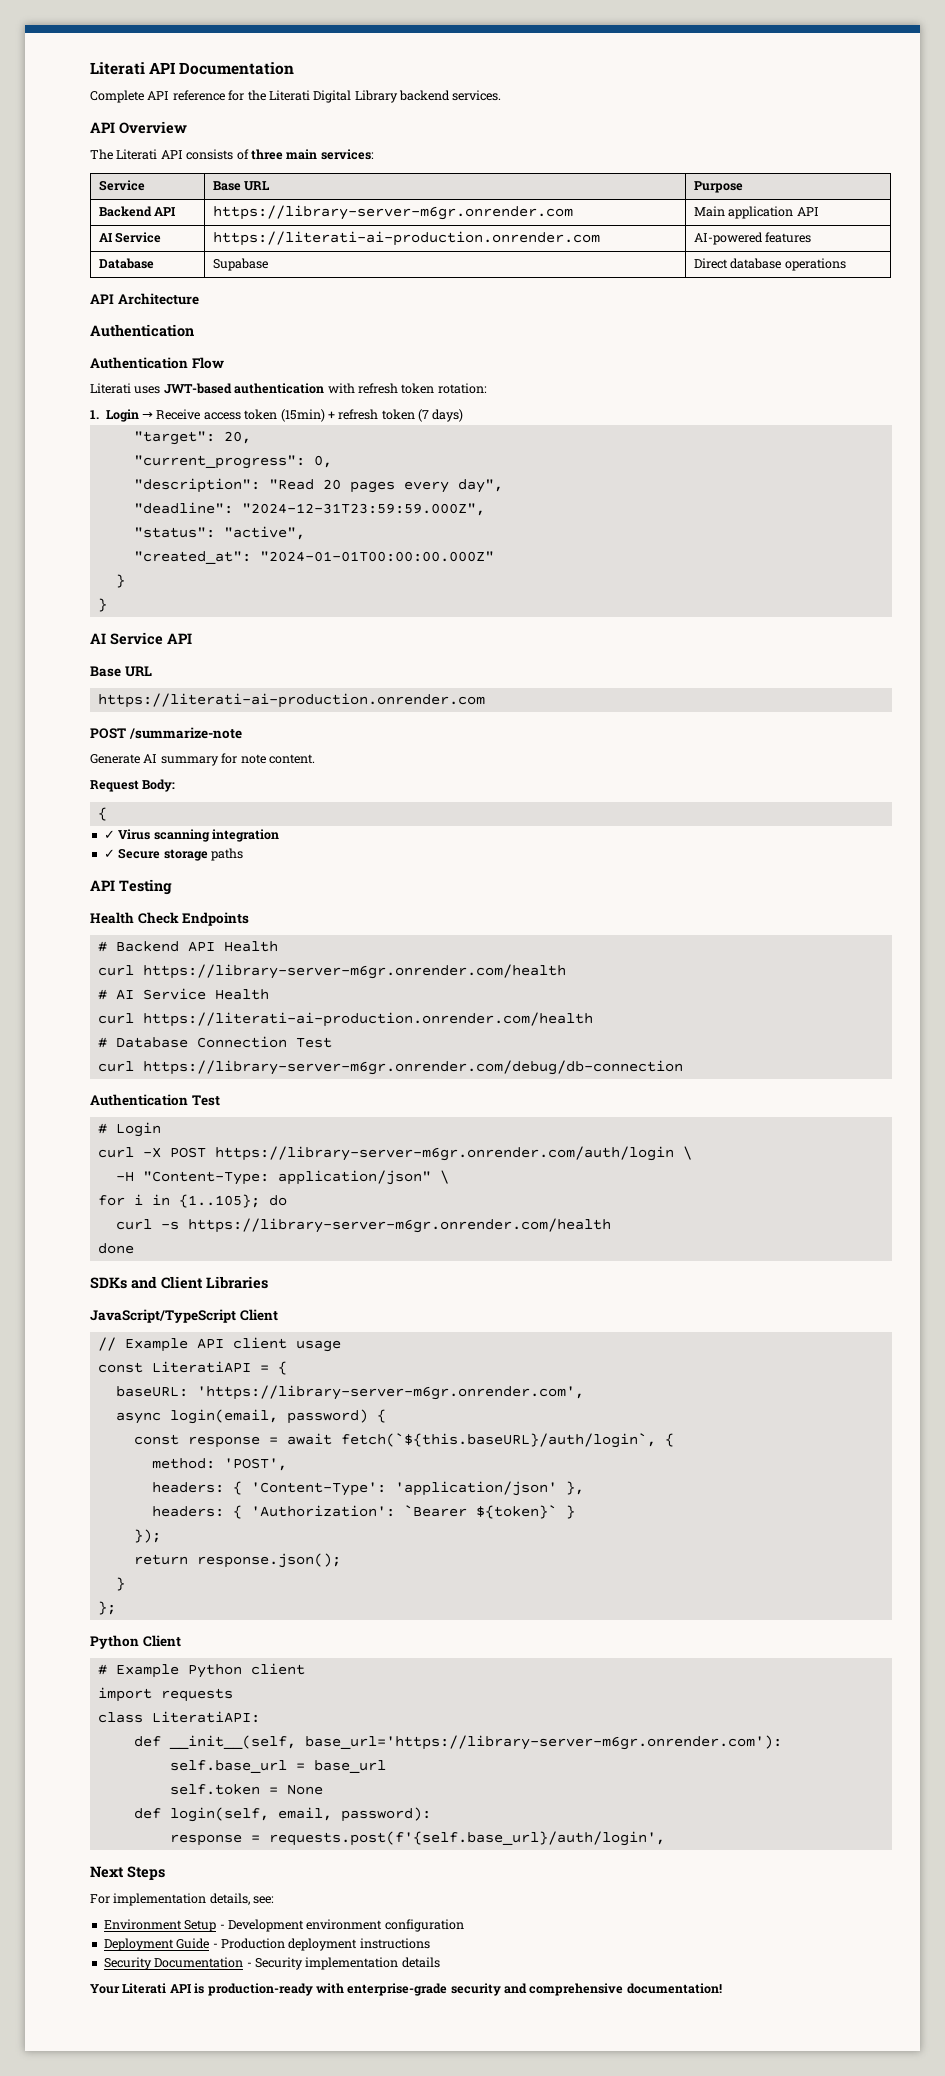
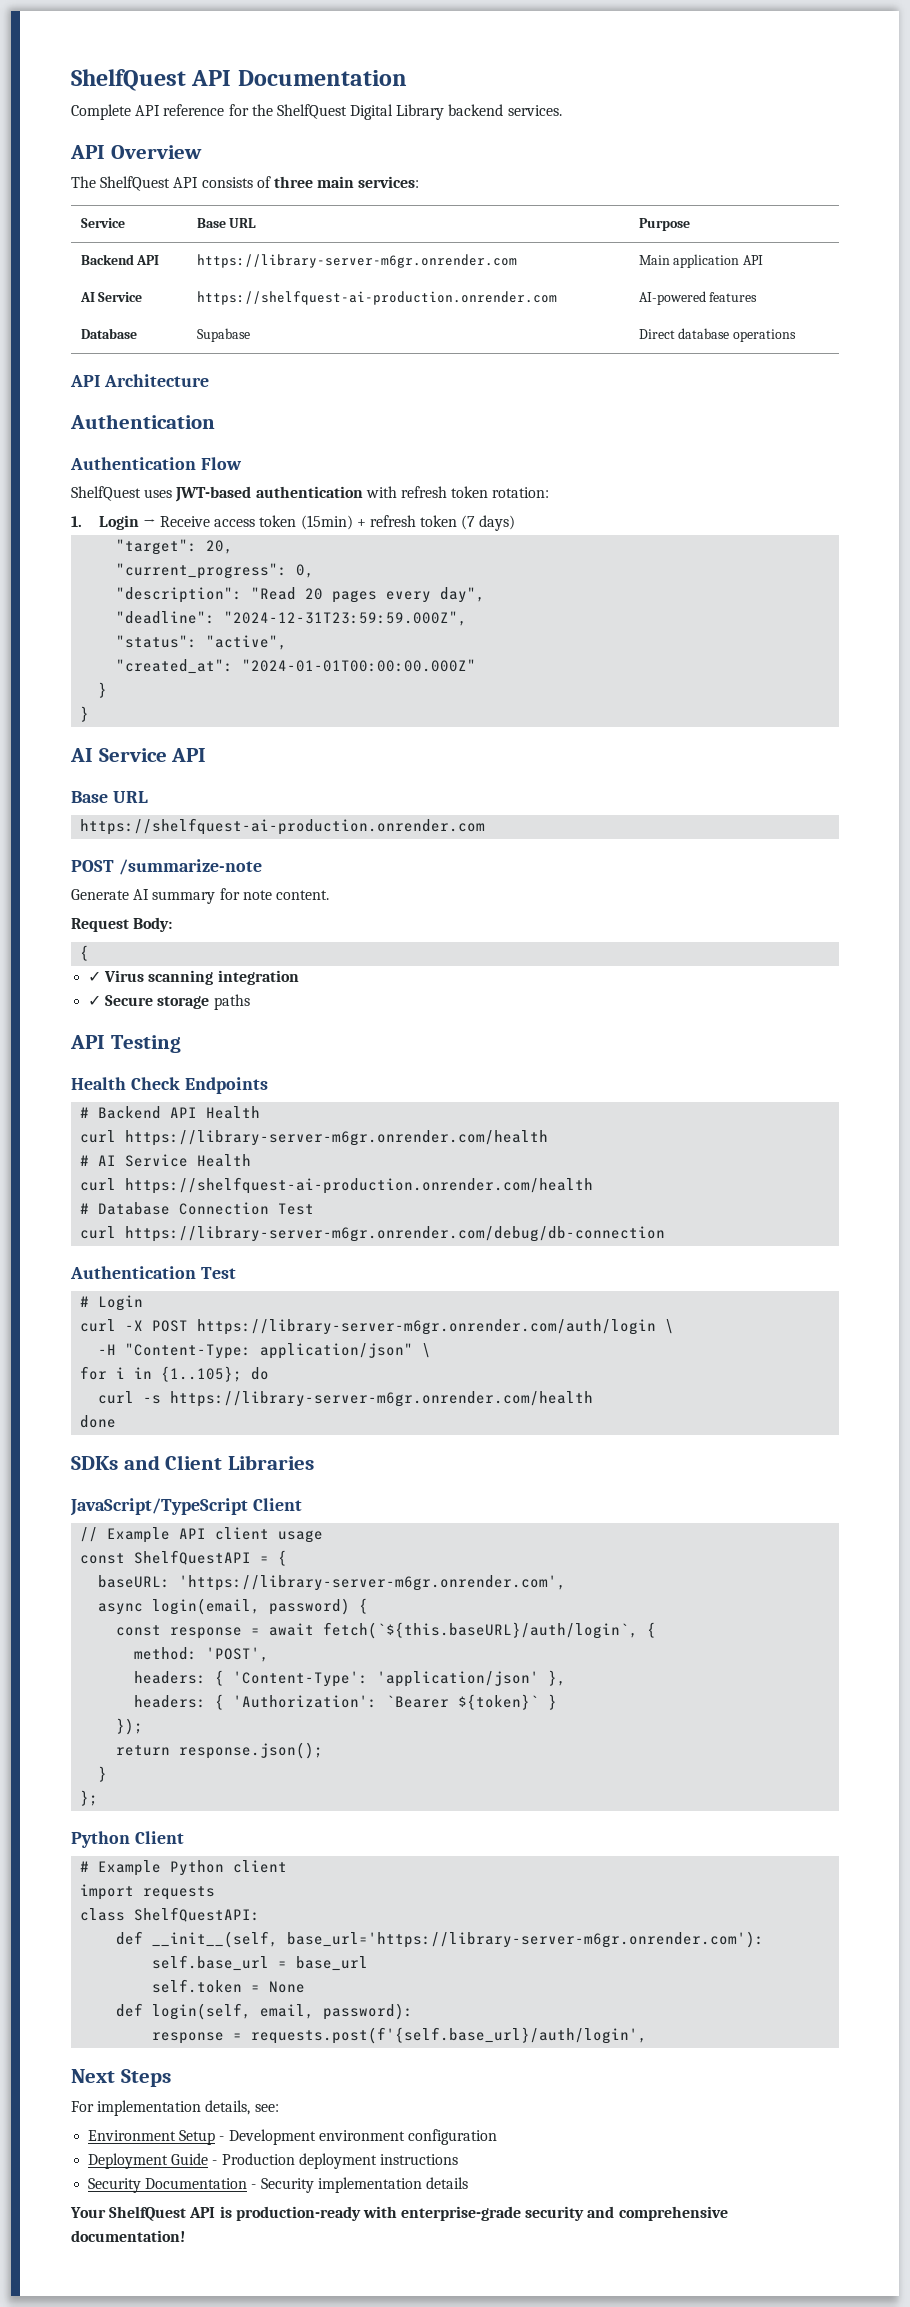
- Literati API Documentation
+ ShelfQuest API Documentation
- Complete API reference for the Literati Digital Library backend services.
+ Complete API reference for the ShelfQuest Digital Library backend services.
- The Literati API consists of three main services:
+ The ShelfQuest API consists of three main services:
- AI Service | https://literati-ai-production.onrender.com | AI-powered features
+ AI Service | https://shelfquest-ai-production.onrender.com | AI-powered features
- Literati uses JWT-based authentication with refresh token rotation:
+ ShelfQuest uses JWT-based authentication with refresh token rotation:
  AI Service API
  Base URL
- https://literati-ai-production.onrender.com
+ https://shelfquest-ai-production.onrender.com
- curl https://literati-ai-production.onrender.com/health
+ curl https://shelfquest-ai-production.onrender.com/health
- const LiteratiAPI = {
+ const ShelfQuestAPI = {
- class LiteratiAPI:
+ class ShelfQuestAPI:
- Your Literati API is production-ready with enterprise-grade security and comprehensive documentation!
+ Your ShelfQuest API is production-ready with enterprise-grade security and comprehensive documentation!

